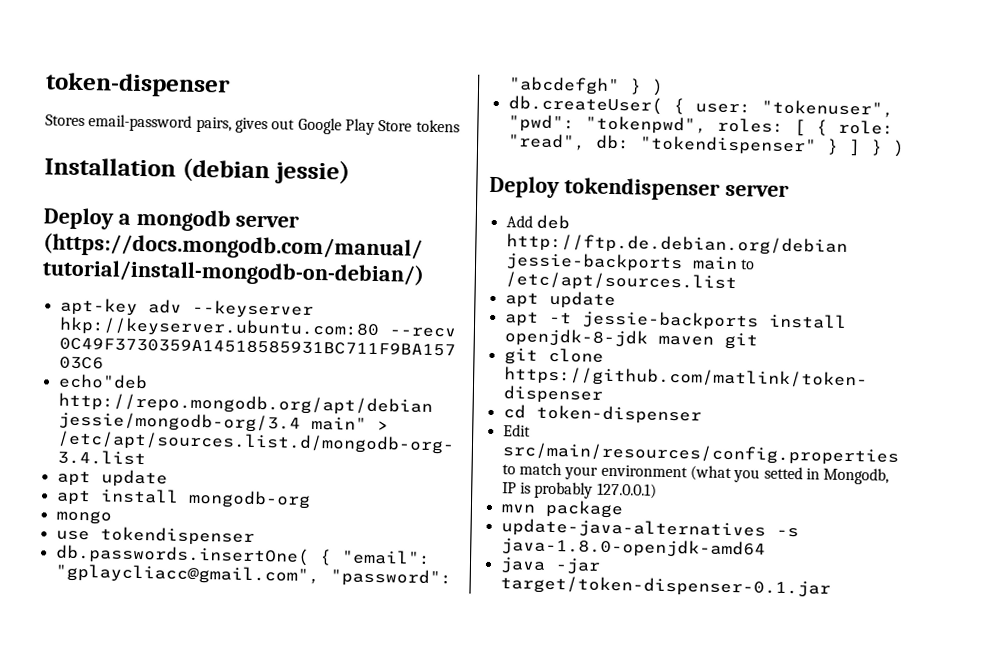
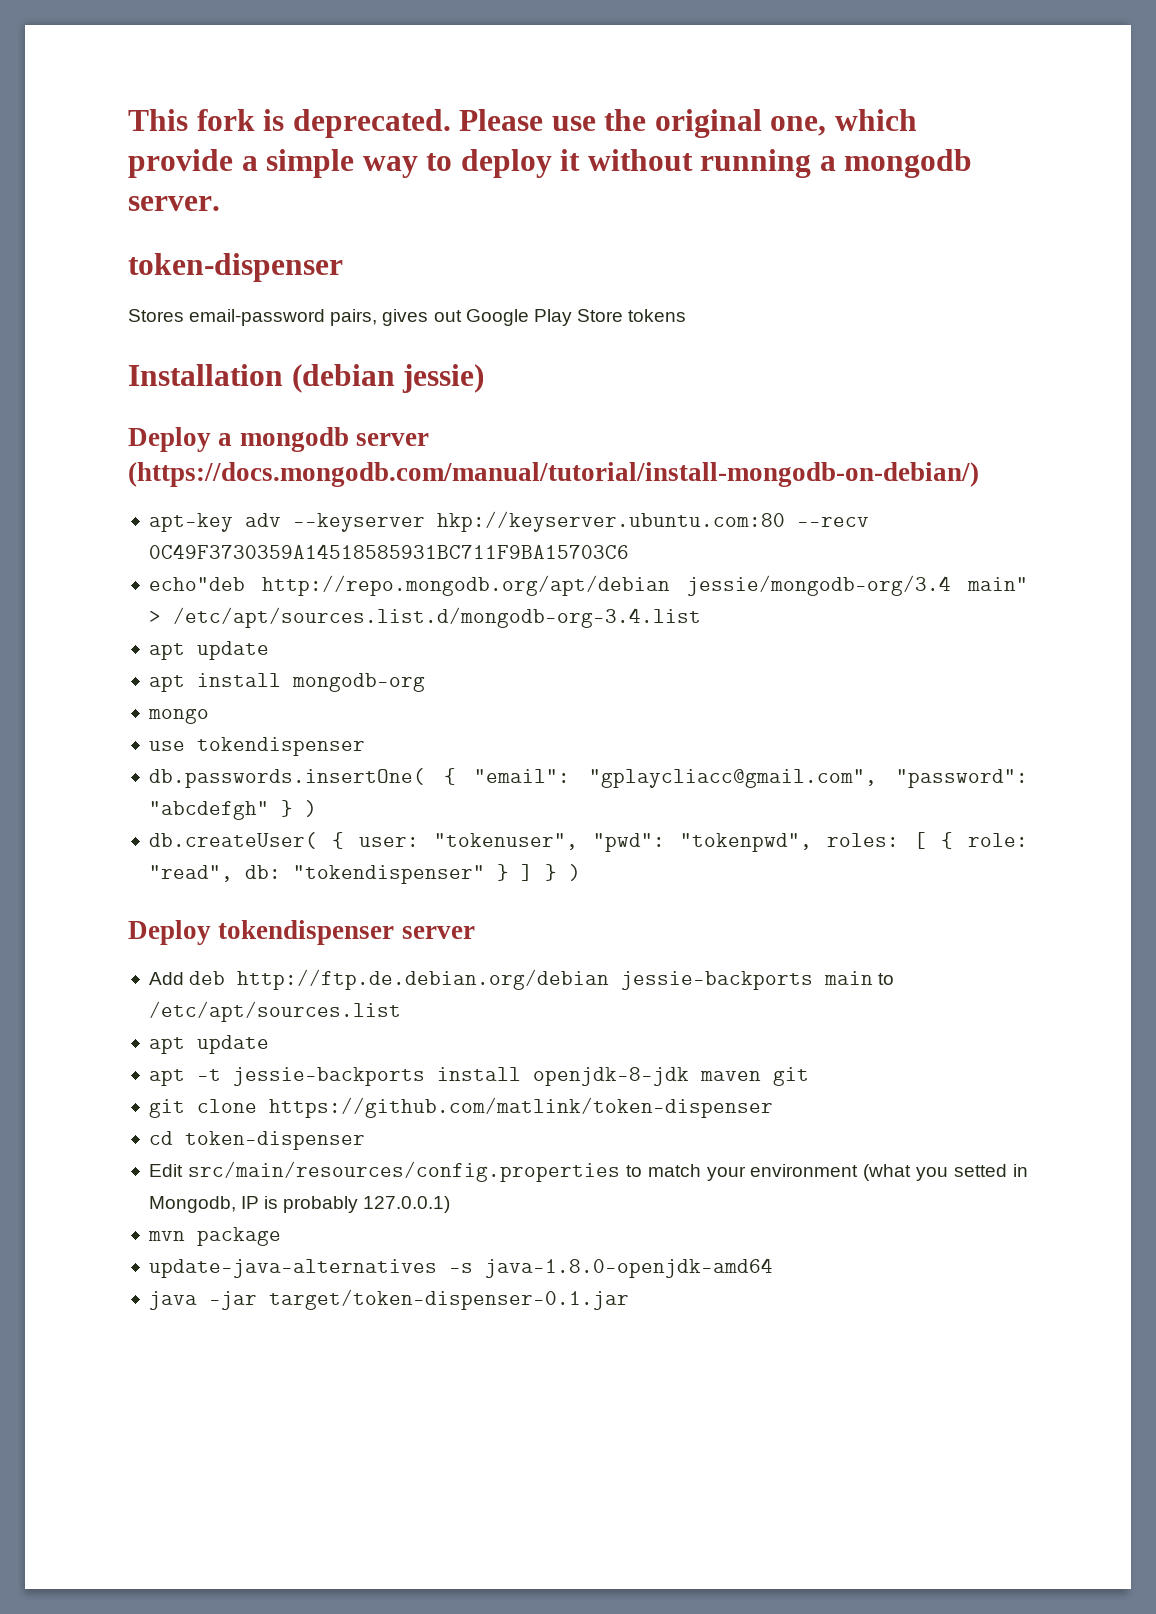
+ This fork is deprecated. Please use the original one, which provide a simple way to deploy it without running a mongodb server.

